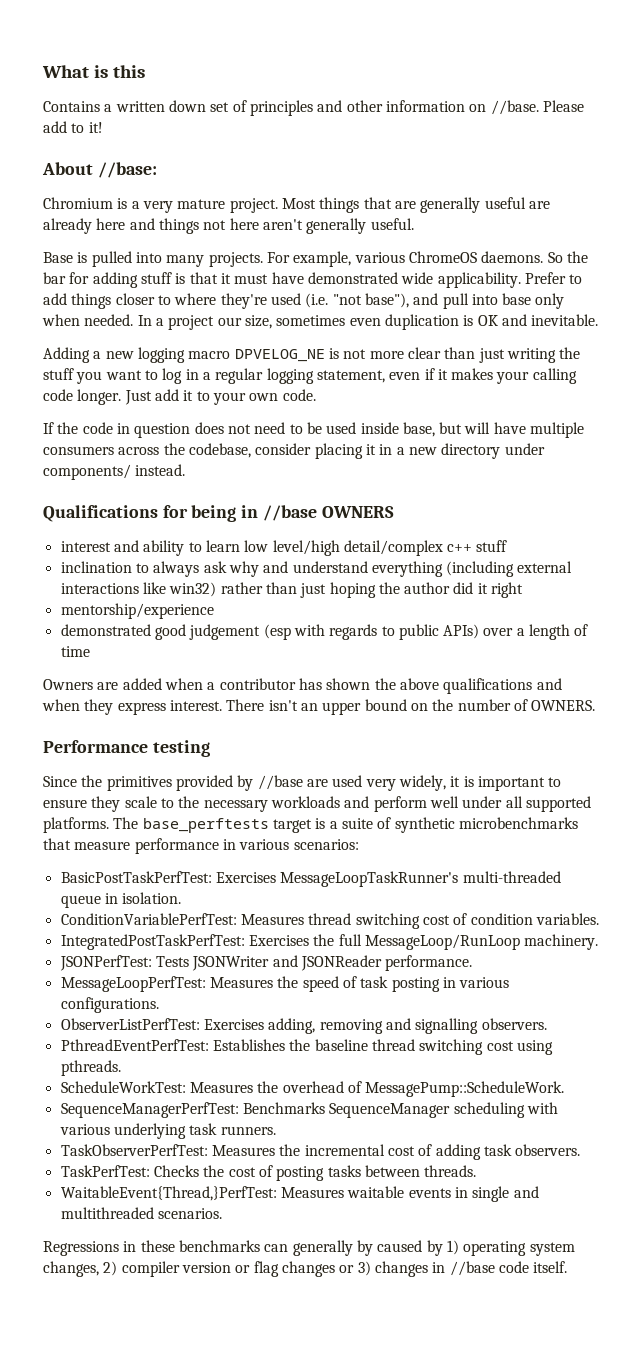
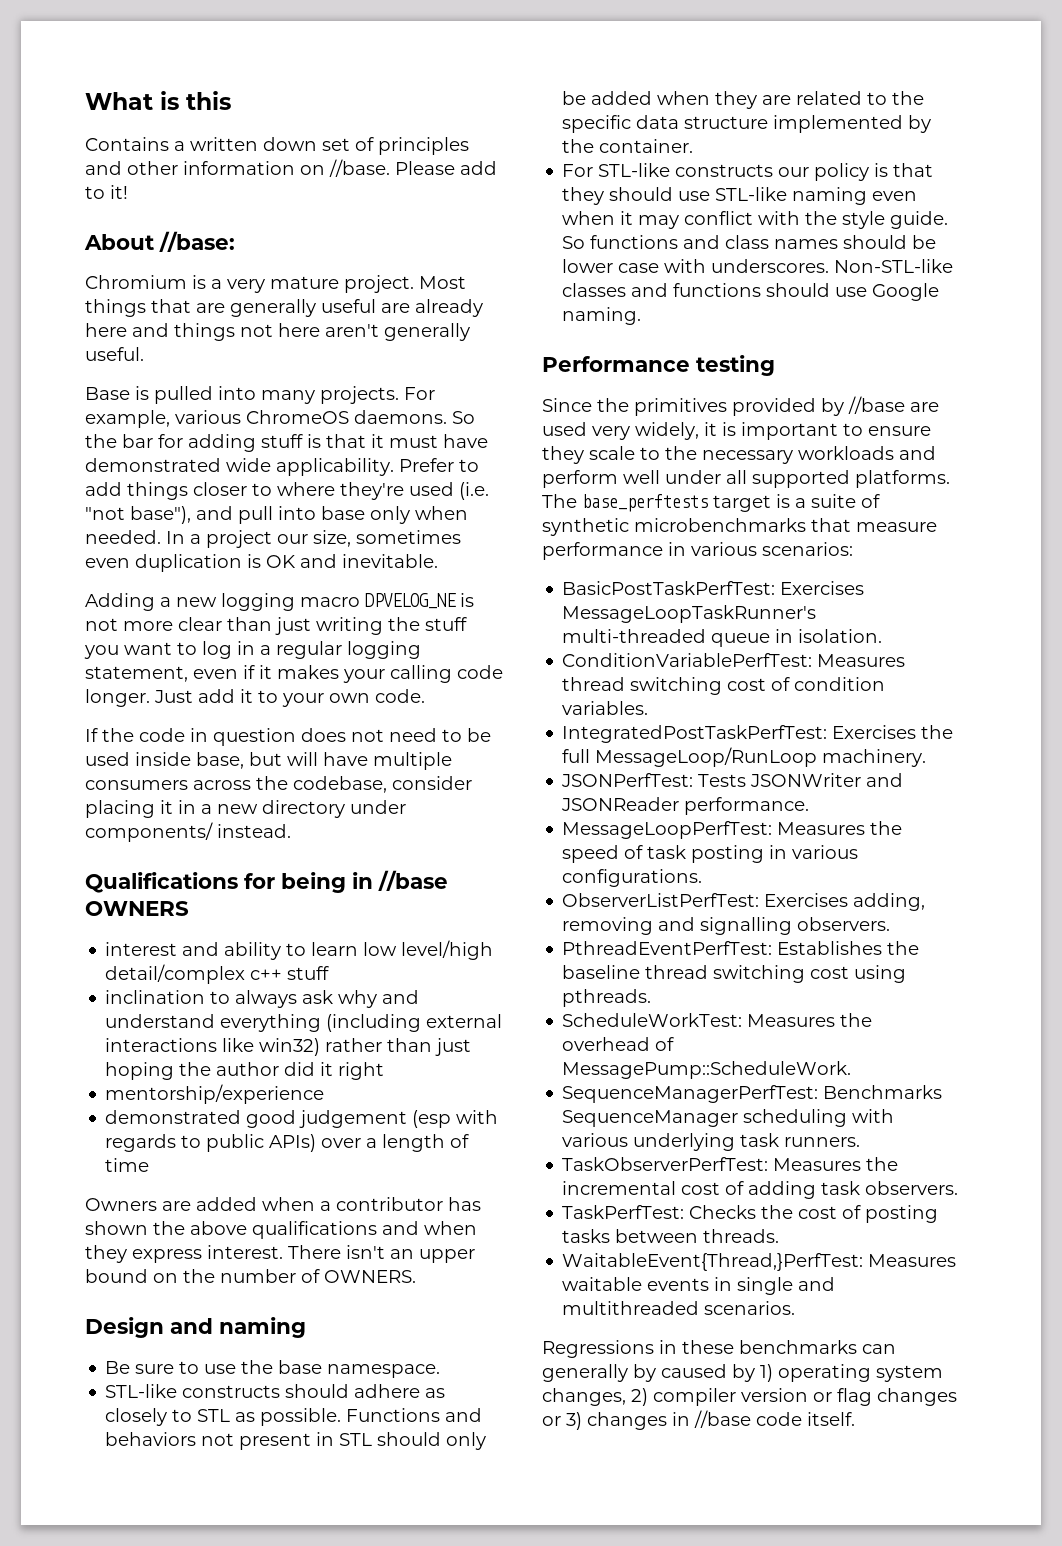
+ Design and naming
+ Be sure to use the base namespace.
+ STL-like constructs should adhere as closely to STL as possible. Functions and behaviors not present in STL should only be added when they are related to the specific data structure implemented by the container.
+ For STL-like constructs our policy is that they should use STL-like naming even when it may conflict with the style guide. So functions and class names should be lower case with underscores. Non-STL-like classes and functions should use Google naming.

